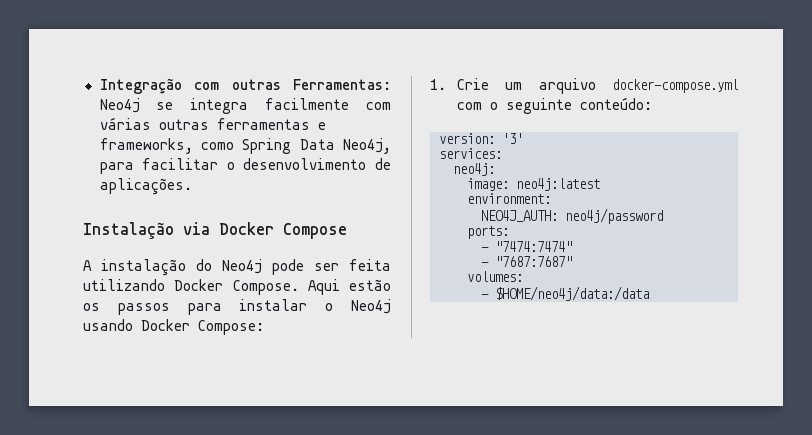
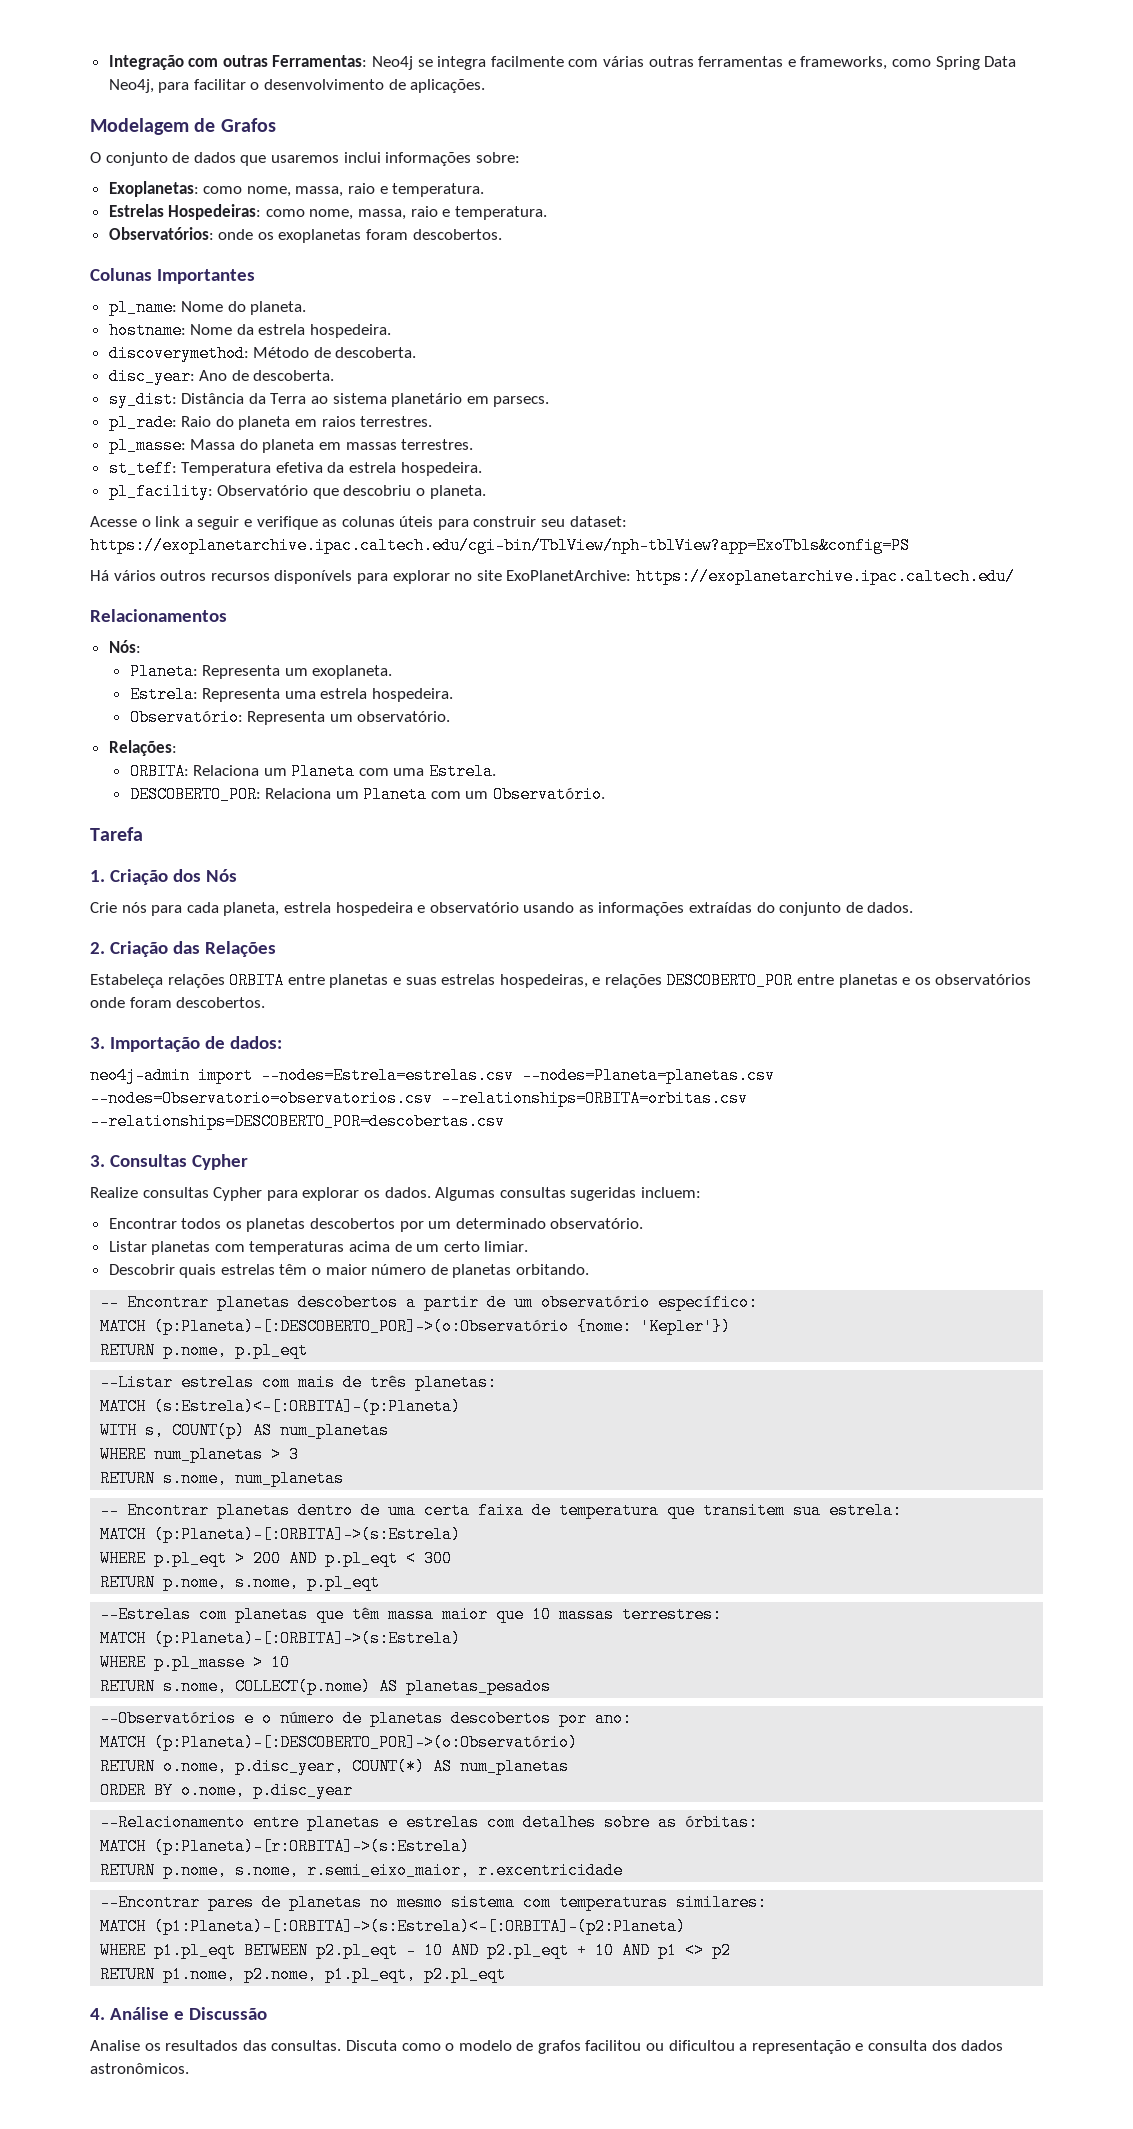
- Instalação via Docker Compose
- A instalação do Neo4j pode ser feita utilizando Docker Compose. Aqui estão os passos para instalar o Neo4j usando Docker Compose:
- 1. Crie um arquivo docker-compose.yml com o seguinte conteúdo:
- version: '3'
- services:
- neo4j:
- image: neo4j:latest
- environment:
- NEO4J_AUTH: neo4j/password
- ports:
- - "7474:7474"
- - "7687:7687"
- volumes:
- - $HOME/neo4j/data:/data
+ Modelagem de Grafos
+ O conjunto de dados que usaremos inclui informações sobre:
+ Exoplanetas: como nome, massa, raio e temperatura.
+ Estrelas Hospedeiras: como nome, massa, raio e temperatura.
+ Observatórios: onde os exoplanetas foram descobertos.
+ Colunas Importantes
+ pl_name: Nome do planeta.
+ hostname: Nome da estrela hospedeira.
+ discoverymethod: Método de descoberta.
+ disc_year: Ano de descoberta.
+ sy_dist: Distância da Terra ao sistema planetário em parsecs.
+ pl_rade: Raio do planeta em raios terrestres.
+ pl_masse: Massa do planeta em massas terrestres.
+ st_teff: Temperatura efetiva da estrela hospedeira.
+ pl_facility: Observatório que descobriu o planeta.
+ Acesse o link a seguir e verifique as colunas úteis para construir seu dataset: https://exoplanetarchive.ipac.caltech.edu/cgi-bin/TblView/nph-tblView?app=ExoTbls&config=PS
+ Há vários outros recursos disponívels para explorar no site ExoPlanetArchive: https://exoplanetarchive.ipac.caltech.edu/
+ Relacionamentos
+ Nós:
+ Planeta: Representa um exoplaneta.
+ Estrela: Representa uma estrela hospedeira.
+ Observatório: Representa um observatório.
+ Relações:
+ ORBITA: Relaciona um Planeta com uma Estrela.
+ DESCOBERTO_POR: Relaciona um Planeta com um Observatório.
+ Tarefa
+ 1. Criação dos Nós
+ Crie nós para cada planeta, estrela hospedeira e observatório usando as informações extraídas do conjunto de dados.
+ 2. Criação das Relações
+ Estabeleça relações ORBITA entre planetas e suas estrelas hospedeiras, e relações DESCOBERTO_POR entre planetas e os observatórios onde foram descobertos.
+ 3. Importação de dados:
+ neo4j-admin import --nodes=Estrela=estrelas.csv --nodes=Planeta=planetas.csv --nodes=Observatorio=observatorios.csv --relationships=ORBITA=orbitas.csv --relationships=DESCOBERTO_POR=descobertas.csv
+ 3. Consultas Cypher
+ Realize consultas Cypher para explorar os dados. Algumas consultas sugeridas incluem:
+ Encontrar todos os planetas descobertos por um determinado observatório.
+ Listar planetas com temperaturas acima de um certo limiar.
+ Descobrir quais estrelas têm o maior número de planetas orbitando.
+ -- Encontrar planetas descobertos a partir de um observatório específico:
+ MATCH (p:Planeta)-[:DESCOBERTO_POR]->(o:Observatório {nome: 'Kepler'})
+ RETURN p.nome, p.pl_eqt
+ --Listar estrelas com mais de três planetas:
+ MATCH (s:Estrela)<-[:ORBITA]-(p:Planeta)
+ WITH s, COUNT(p) AS num_planetas
+ WHERE num_planetas > 3
+ RETURN s.nome, num_planetas
+ -- Encontrar planetas dentro de uma certa faixa de temperatura que transitem sua estrela:
+ MATCH (p:Planeta)-[:ORBITA]->(s:Estrela)
+ WHERE p.pl_eqt > 200 AND p.pl_eqt < 300
+ RETURN p.nome, s.nome, p.pl_eqt
+ --Estrelas com planetas que têm massa maior que 10 massas terrestres:
+ MATCH (p:Planeta)-[:ORBITA]->(s:Estrela)
+ WHERE p.pl_masse > 10
+ RETURN s.nome, COLLECT(p.nome) AS planetas_pesados
+ --Observatórios e o número de planetas descobertos por ano:
+ MATCH (p:Planeta)-[:DESCOBERTO_POR]->(o:Observatório)
+ RETURN o.nome, p.disc_year, COUNT(*) AS num_planetas
+ ORDER BY o.nome, p.disc_year
+ --Relacionamento entre planetas e estrelas com detalhes sobre as órbitas:
+ MATCH (p:Planeta)-[r:ORBITA]->(s:Estrela)
+ RETURN p.nome, s.nome, r.semi_eixo_maior, r.excentricidade
+ --Encontrar pares de planetas no mesmo sistema com temperaturas similares:
+ MATCH (p1:Planeta)-[:ORBITA]->(s:Estrela)<-[:ORBITA]-(p2:Planeta)
+ WHERE p1.pl_eqt BETWEEN p2.pl_eqt - 10 AND p2.pl_eqt + 10 AND p1 <> p2
+ RETURN p1.nome, p2.nome, p1.pl_eqt, p2.pl_eqt
+ 4. Análise e Discussão
+ Analise os resultados das consultas. Discuta como o modelo de grafos facilitou ou dificultou a representação e consulta dos dados astronômicos.

